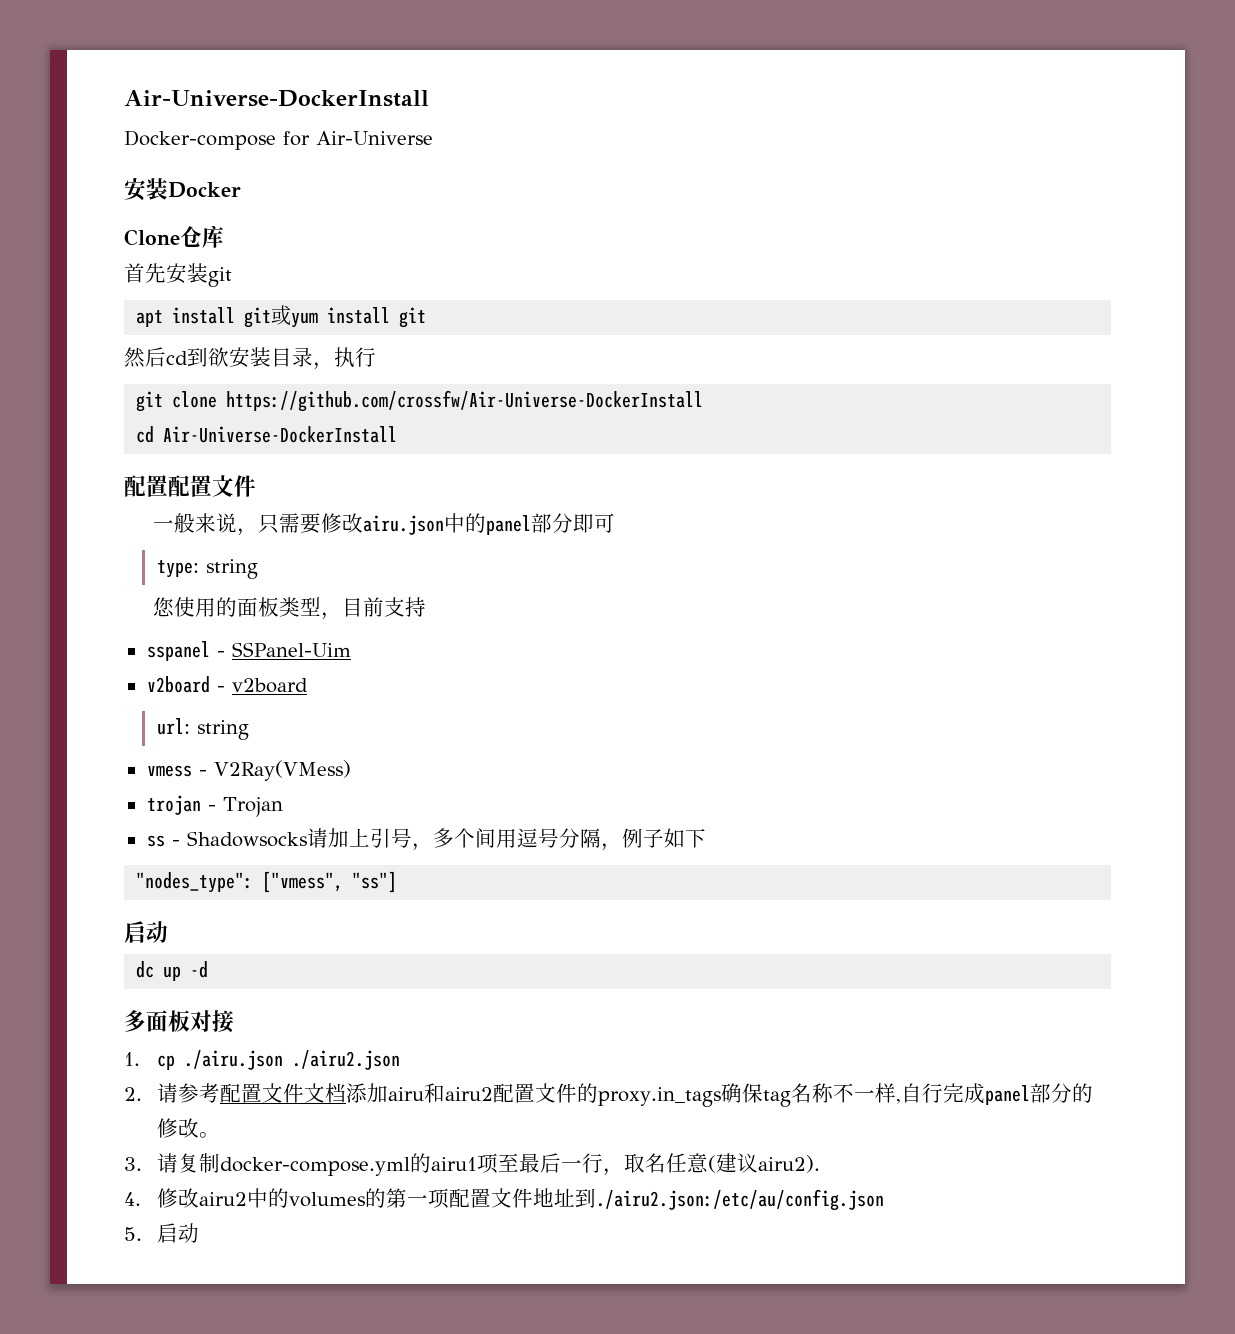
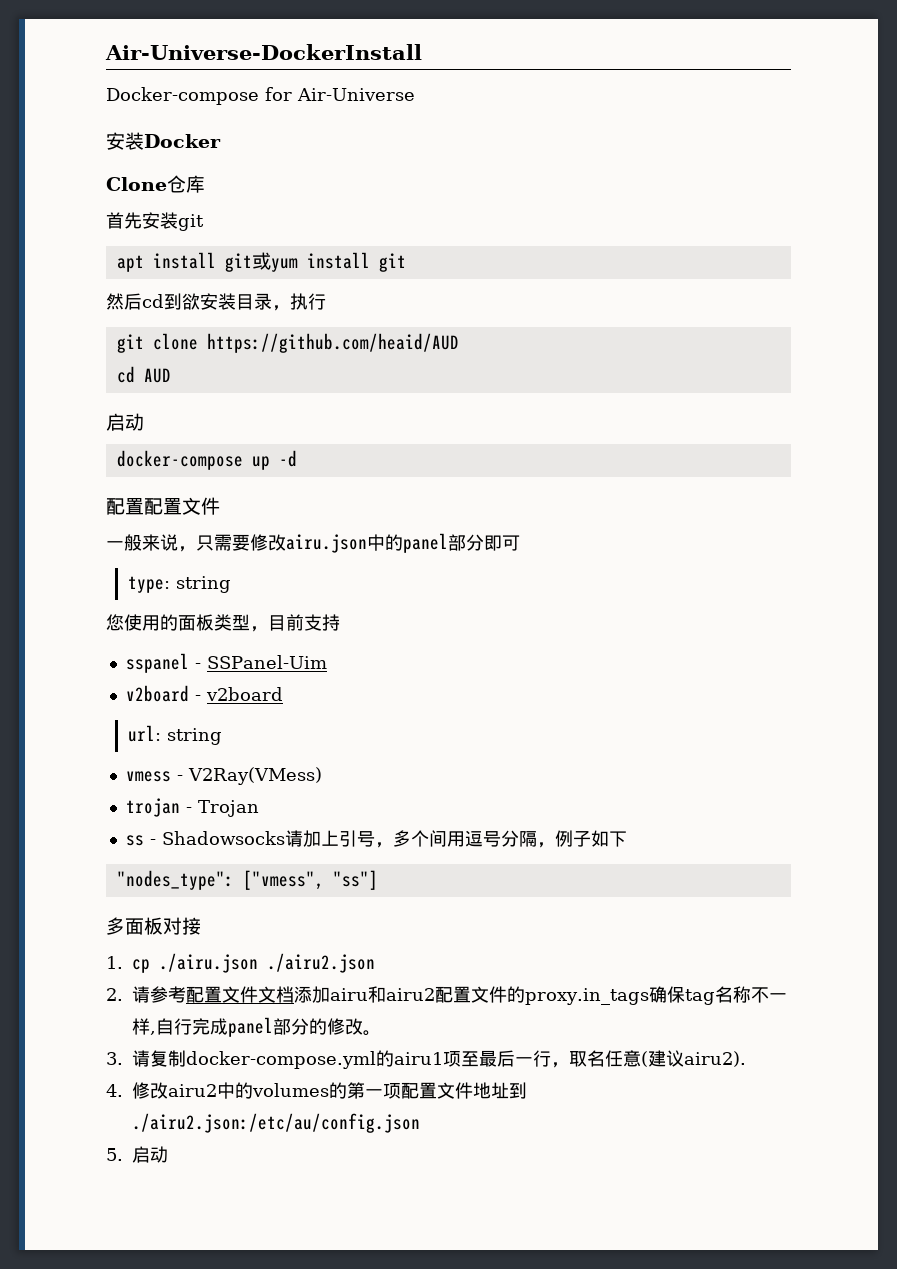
- git clone https://github.com/crossfw/Air-Universe-DockerInstall
- cd Air-Universe-DockerInstall
+ git clone https://github.com/heaid/AUD
+ cd AUD
+ 启动
+ docker-compose up -d
  "nodes_type": ["vmess", "ss"]
- 启动
- dc up -d

